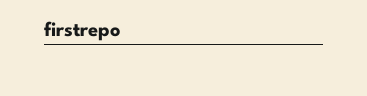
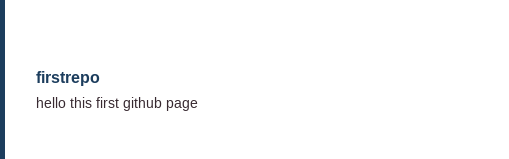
+ hello this first github page

